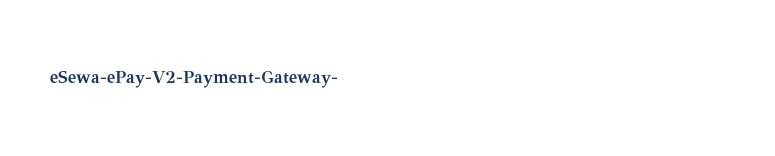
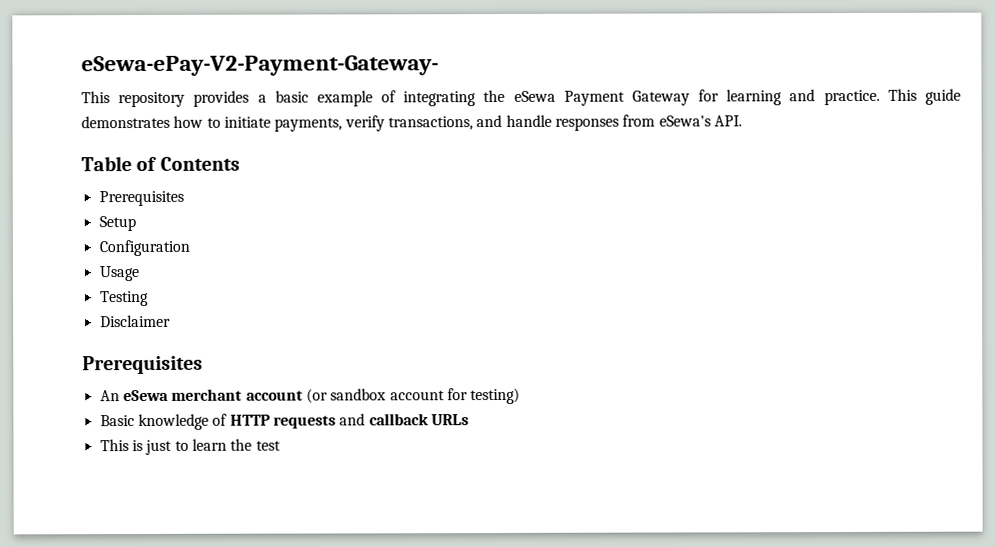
+ This repository provides a basic example of integrating the eSewa Payment Gateway for learning and practice. This guide demonstrates how to initiate payments, verify transactions, and handle responses from eSewa's API.
+ Table of Contents
+ Prerequisites
+ Setup
+ Configuration
+ Usage
+ Testing
+ Disclaimer
+ Prerequisites
+ An eSewa merchant account (or sandbox account for testing)
+ Basic knowledge of HTTP requests and callback URLs
+ This is just to learn the test

